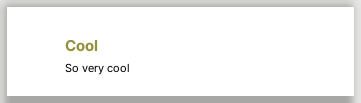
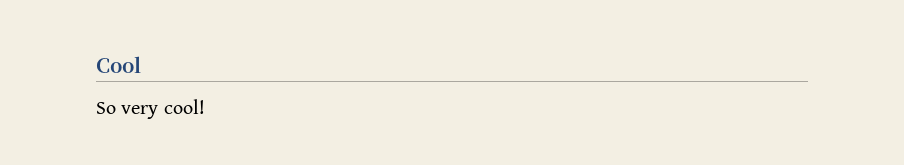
- So very cool
+ So very cool!

